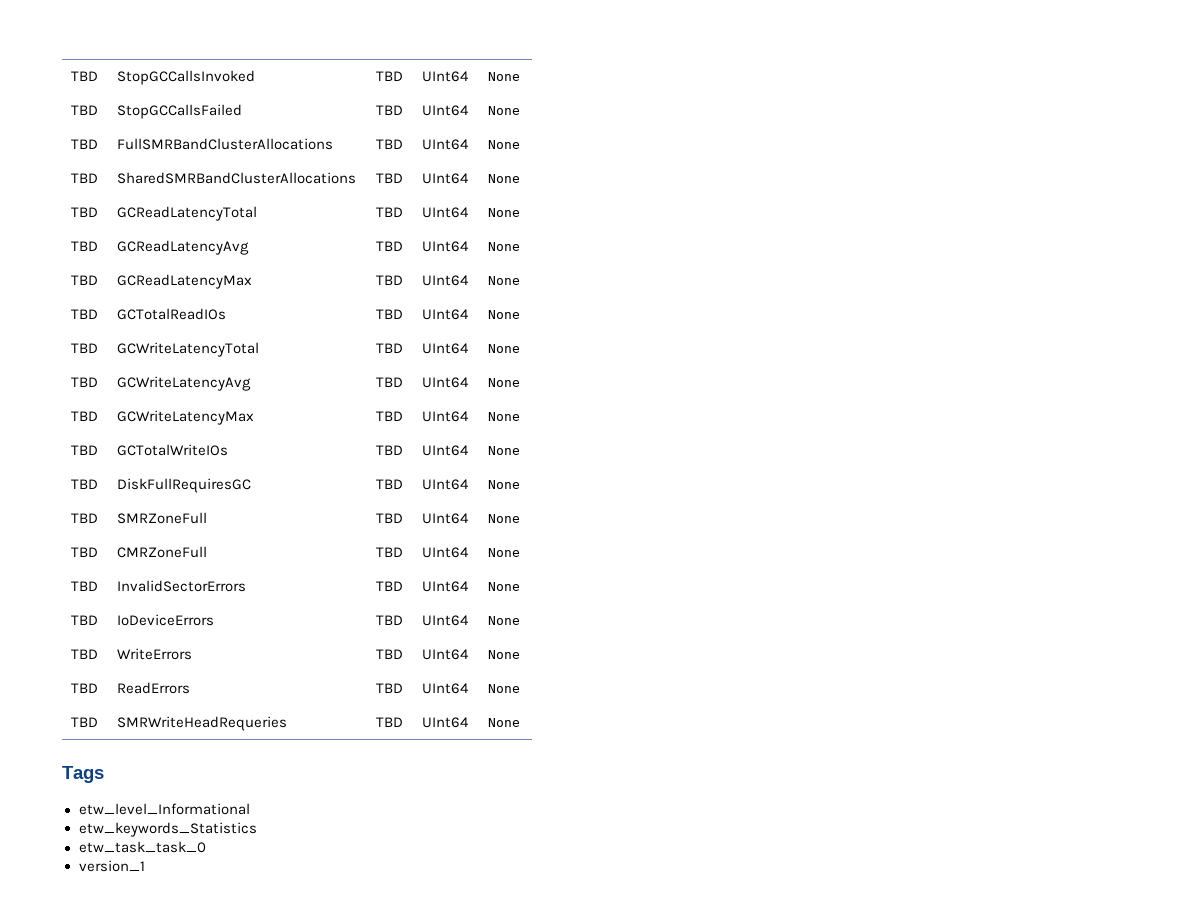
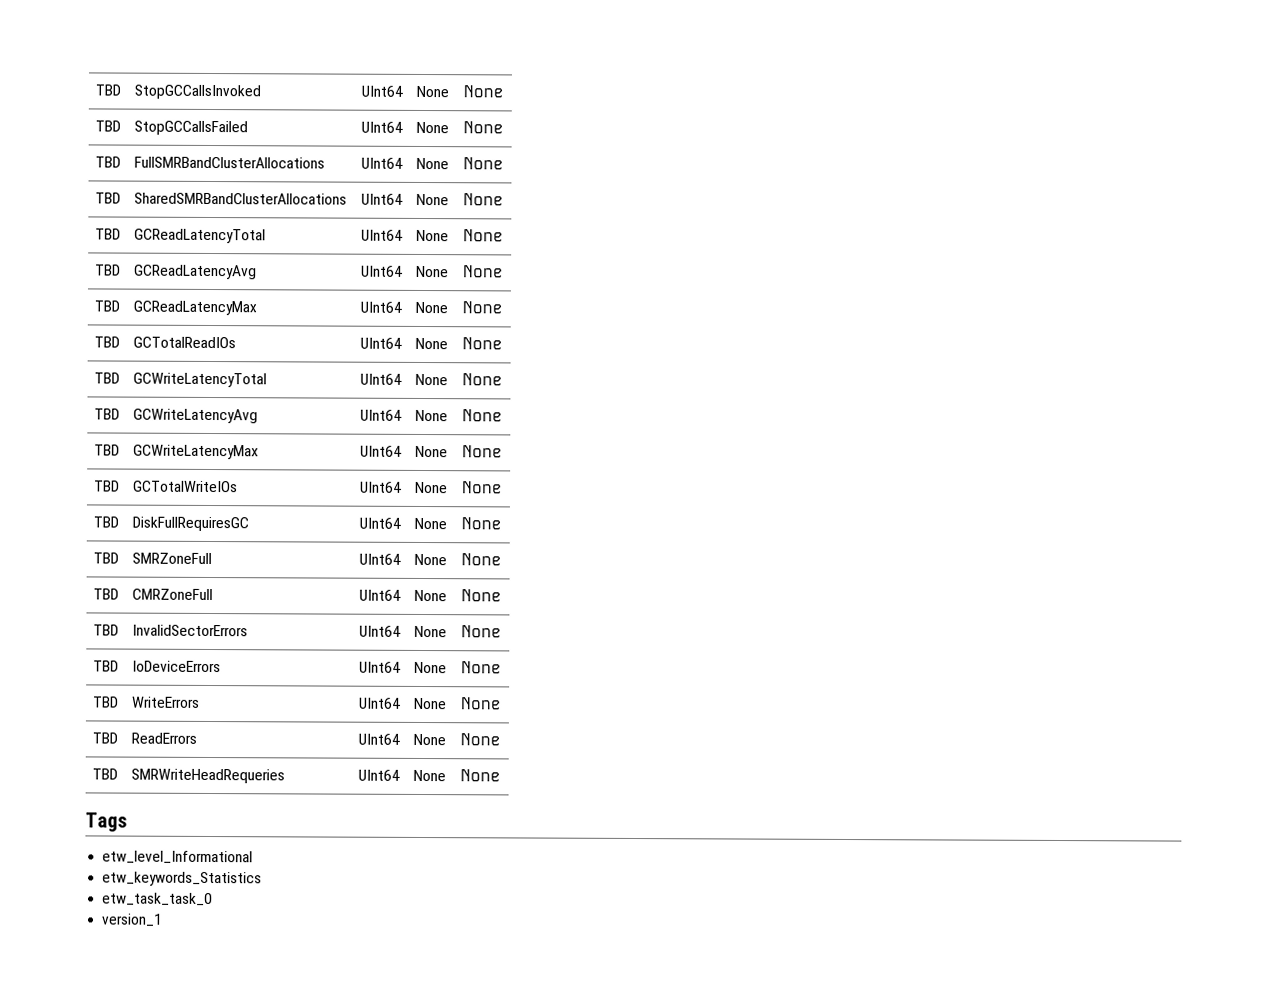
- TBD | StopGCCallsInvoked | TBD | UInt64 | None
+ TBD | StopGCCallsInvoked | UInt64 | None | None
- TBD | StopGCCallsFailed | TBD | UInt64 | None
+ TBD | StopGCCallsFailed | UInt64 | None | None
- TBD | FullSMRBandClusterAllocations | TBD | UInt64 | None
+ TBD | FullSMRBandClusterAllocations | UInt64 | None | None
- TBD | SharedSMRBandClusterAllocations | TBD | UInt64 | None
+ TBD | SharedSMRBandClusterAllocations | UInt64 | None | None
- TBD | GCReadLatencyTotal | TBD | UInt64 | None
+ TBD | GCReadLatencyTotal | UInt64 | None | None
- TBD | GCReadLatencyAvg | TBD | UInt64 | None
+ TBD | GCReadLatencyAvg | UInt64 | None | None
- TBD | GCReadLatencyMax | TBD | UInt64 | None
+ TBD | GCReadLatencyMax | UInt64 | None | None
- TBD | GCTotalReadIOs | TBD | UInt64 | None
+ TBD | GCTotalReadIOs | UInt64 | None | None
- TBD | GCWriteLatencyTotal | TBD | UInt64 | None
+ TBD | GCWriteLatencyTotal | UInt64 | None | None
- TBD | GCWriteLatencyAvg | TBD | UInt64 | None
+ TBD | GCWriteLatencyAvg | UInt64 | None | None
- TBD | GCWriteLatencyMax | TBD | UInt64 | None
+ TBD | GCWriteLatencyMax | UInt64 | None | None
- TBD | GCTotalWriteIOs | TBD | UInt64 | None
+ TBD | GCTotalWriteIOs | UInt64 | None | None
- TBD | DiskFullRequiresGC | TBD | UInt64 | None
+ TBD | DiskFullRequiresGC | UInt64 | None | None
- TBD | SMRZoneFull | TBD | UInt64 | None
+ TBD | SMRZoneFull | UInt64 | None | None
- TBD | CMRZoneFull | TBD | UInt64 | None
+ TBD | CMRZoneFull | UInt64 | None | None
- TBD | InvalidSectorErrors | TBD | UInt64 | None
+ TBD | InvalidSectorErrors | UInt64 | None | None
- TBD | IoDeviceErrors | TBD | UInt64 | None
+ TBD | IoDeviceErrors | UInt64 | None | None
- TBD | WriteErrors | TBD | UInt64 | None
+ TBD | WriteErrors | UInt64 | None | None
- TBD | ReadErrors | TBD | UInt64 | None
+ TBD | ReadErrors | UInt64 | None | None
- TBD | SMRWriteHeadRequeries | TBD | UInt64 | None
+ TBD | SMRWriteHeadRequeries | UInt64 | None | None

